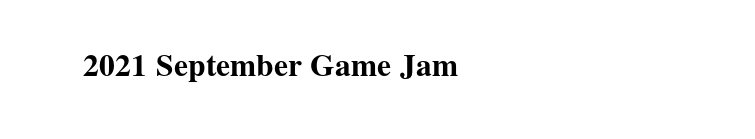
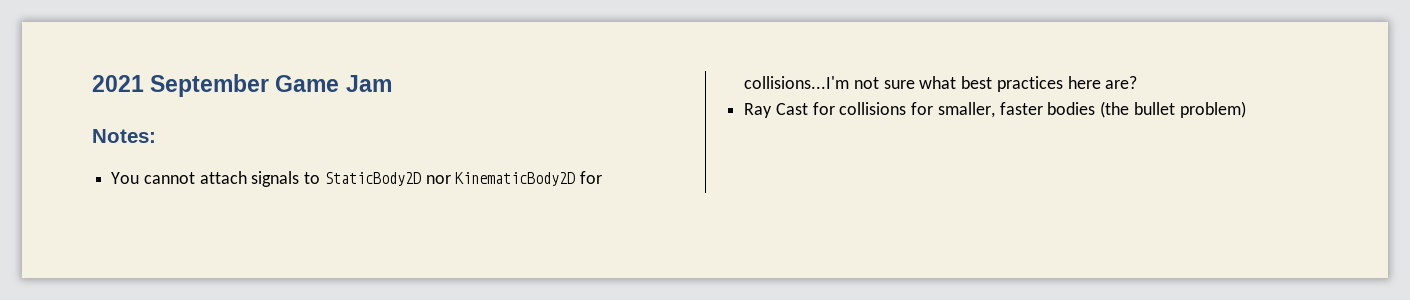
+ Notes:
+ You cannot attach signals to StaticBody2D nor KinematicBody2D for collisions...I'm not sure what best practices here are?
+ Ray Cast for collisions for smaller, faster bodies (the bullet problem)

